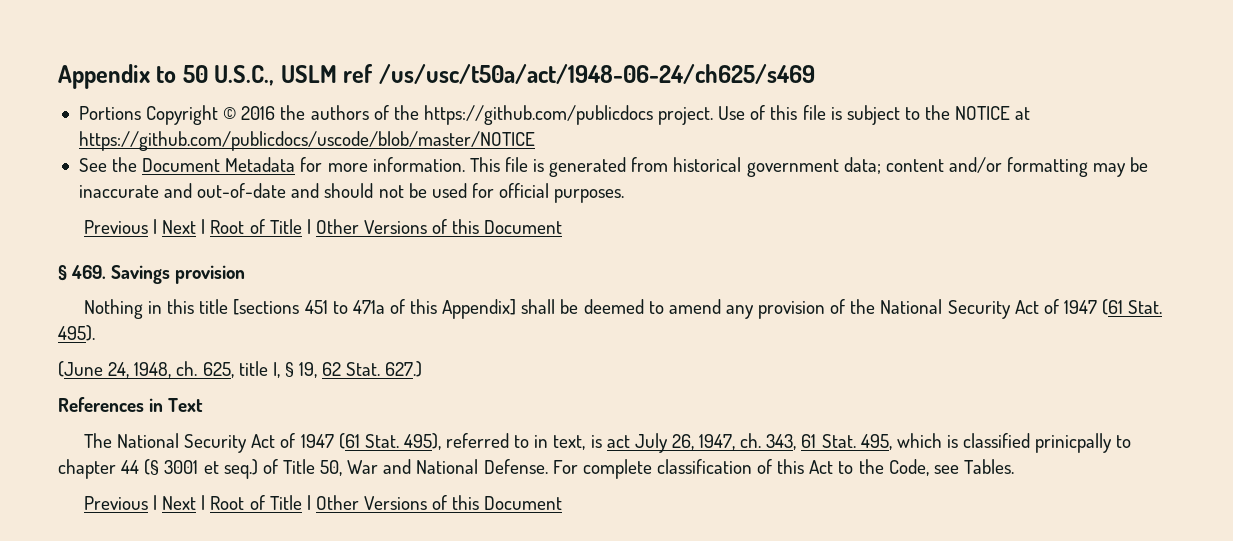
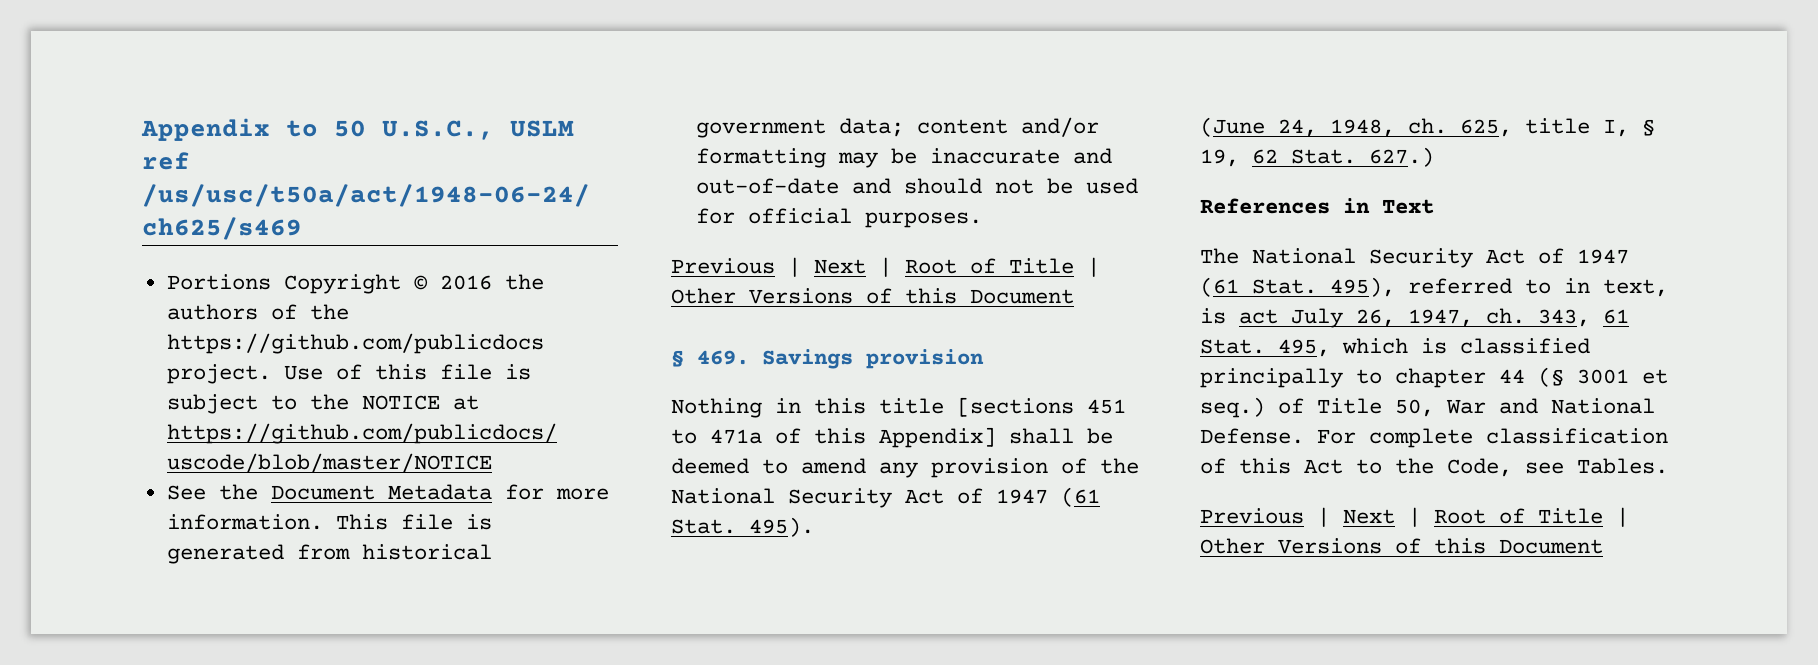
- 495, which is classified prinicpally to chapter 44 (§ 3001 et seq.) of Title 50, War and National Defense.
+ 495, which is classified principally to chapter 44 (§ 3001 et seq.) of Title 50, War and National Defense.

